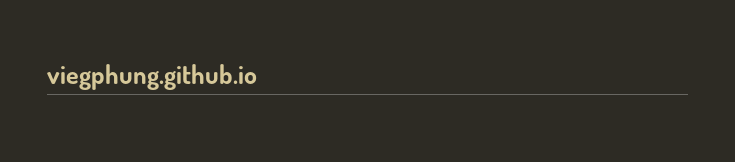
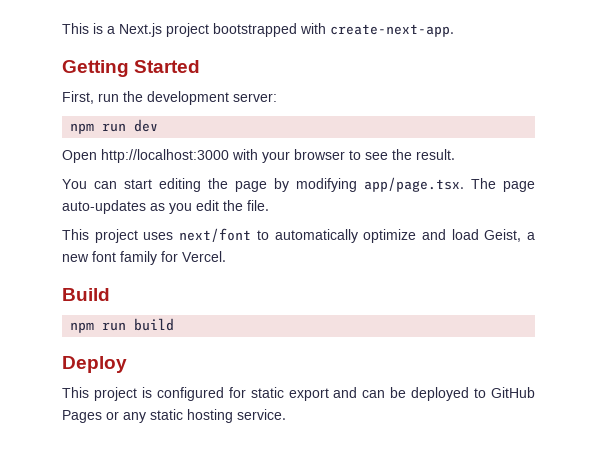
- viegphung.github.io
+ This is a Next.js project bootstrapped with create-next-app.
+ Getting Started
+ First, run the development server:
+ npm run dev
+ Open http://localhost:3000 with your browser to see the result.
+ You can start editing the page by modifying app/page.tsx. The page auto-updates as you edit the file.
+ This project uses next/font to automatically optimize and load Geist, a new font family for Vercel.
+ Build
+ npm run build
+ Deploy
+ This project is configured for static export and can be deployed to GitHub Pages or any static hosting service.

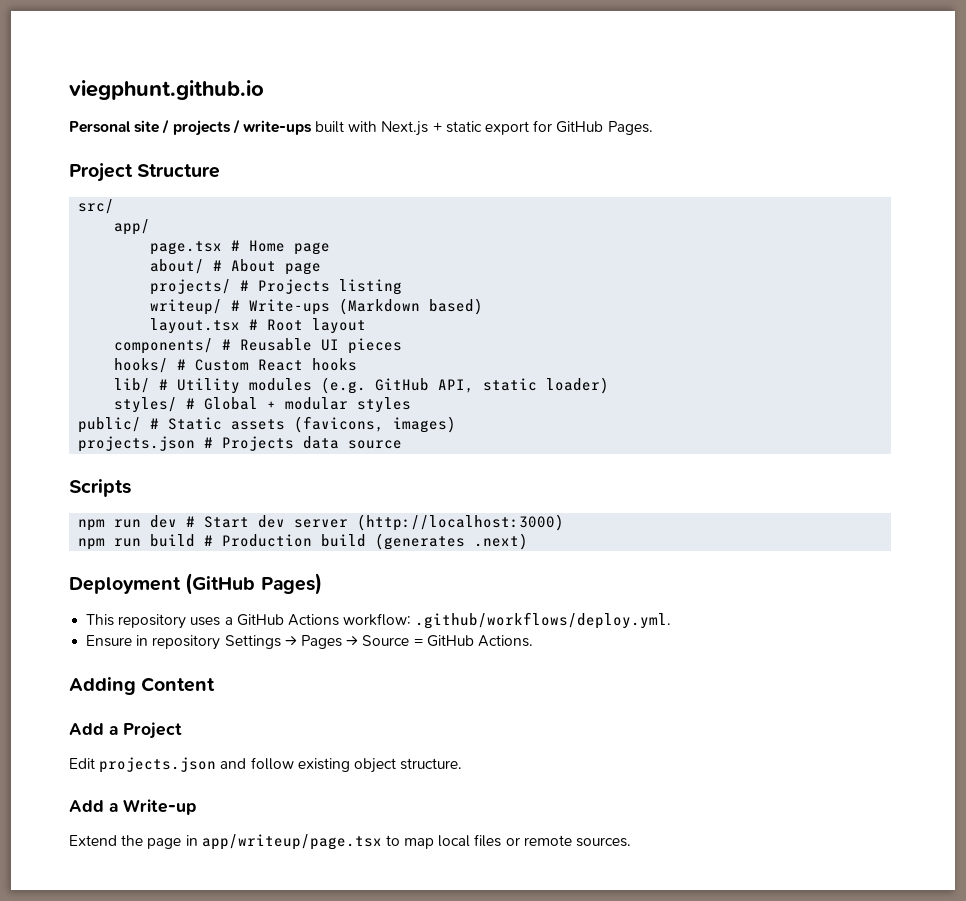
- This is a Next.js project bootstrapped with create-next-app.
- Getting Started
- First, run the development server:
- npm run dev
- Open http://localhost:3000 with your browser to see the result.
- You can start editing the page by modifying app/page.tsx. The page auto-updates as you edit the file.
- This project uses next/font to automatically optimize and load Geist, a new font family for Vercel.
- Build
- npm run build
- Deploy
- This project is configured for static export and can be deployed to GitHub Pages or any static hosting service.
+ viegphunt.github.io
+ Personal site / projects / write-ups built with Next.js + static export for GitHub Pages.
+ Project Structure
+ src/
+ app/
+ page.tsx # Home page
+ about/ # About page
+ projects/ # Projects listing
+ writeup/ # Write-ups (Markdown based)
+ layout.tsx # Root layout
+ components/ # Reusable UI pieces
+ hooks/ # Custom React hooks
+ lib/ # Utility modules (e.g. GitHub API, static loader)
+ styles/ # Global + modular styles
+ public/ # Static assets (favicons, images)
+ projects.json # Projects data source
+ Scripts
+ npm run dev # Start dev server (http://localhost:3000)
+ npm run build # Production build (generates .next)
+ Deployment (GitHub Pages)
+ This repository uses a GitHub Actions workflow: .github/workflows/deploy.yml.
+ Ensure in repository Settings → Pages → Source = GitHub Actions.
+ Adding Content
+ Add a Project
+ Edit projects.json and follow existing object structure.
+ Add a Write-up
+ Extend the page in app/writeup/page.tsx to map local files or remote sources.

